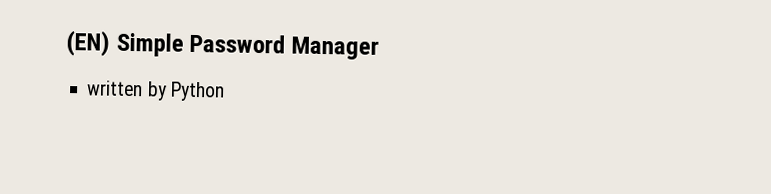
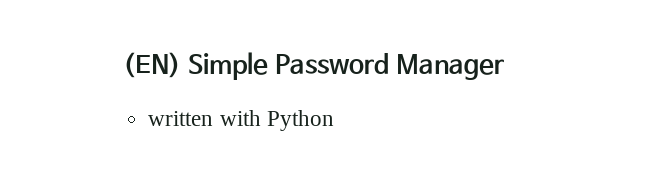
- written by Python
+ written with Python

